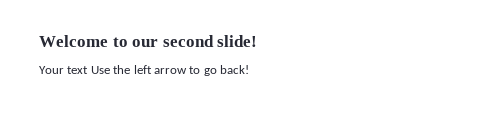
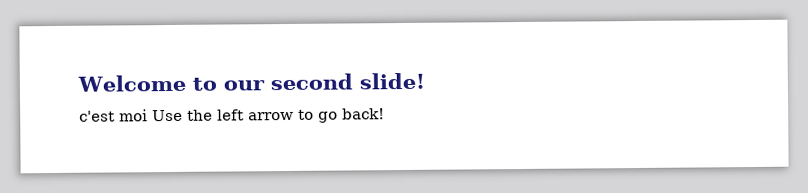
- Your text Use the left arrow to go back!
+ c'est moi Use the left arrow to go back!

